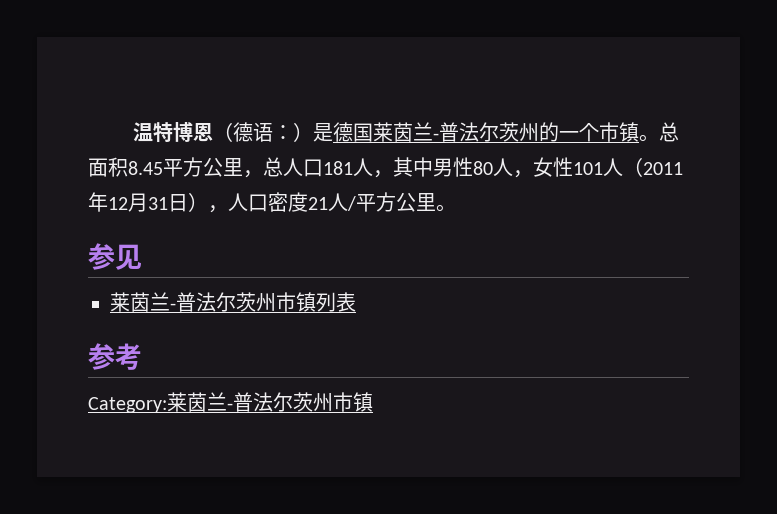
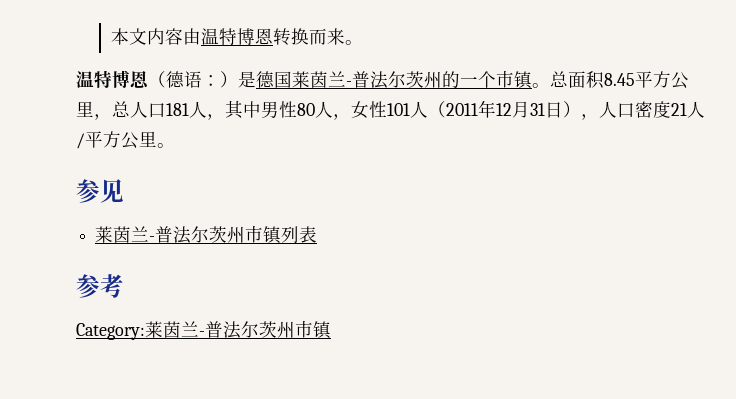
+ 本文内容由温特博恩转换而来。

